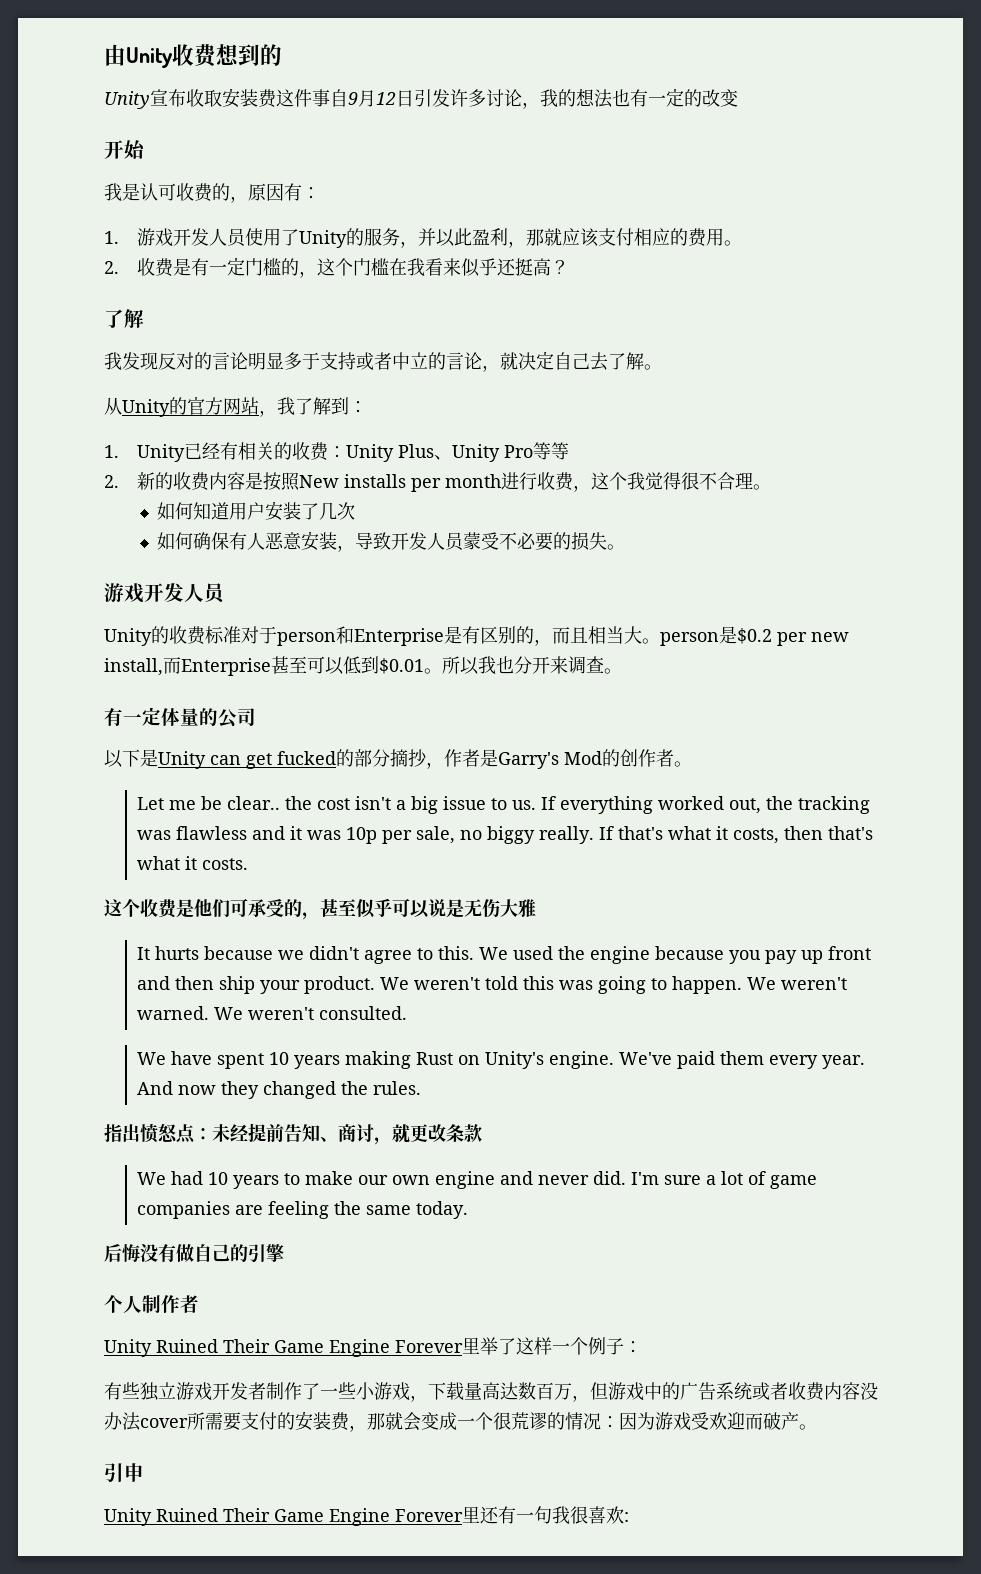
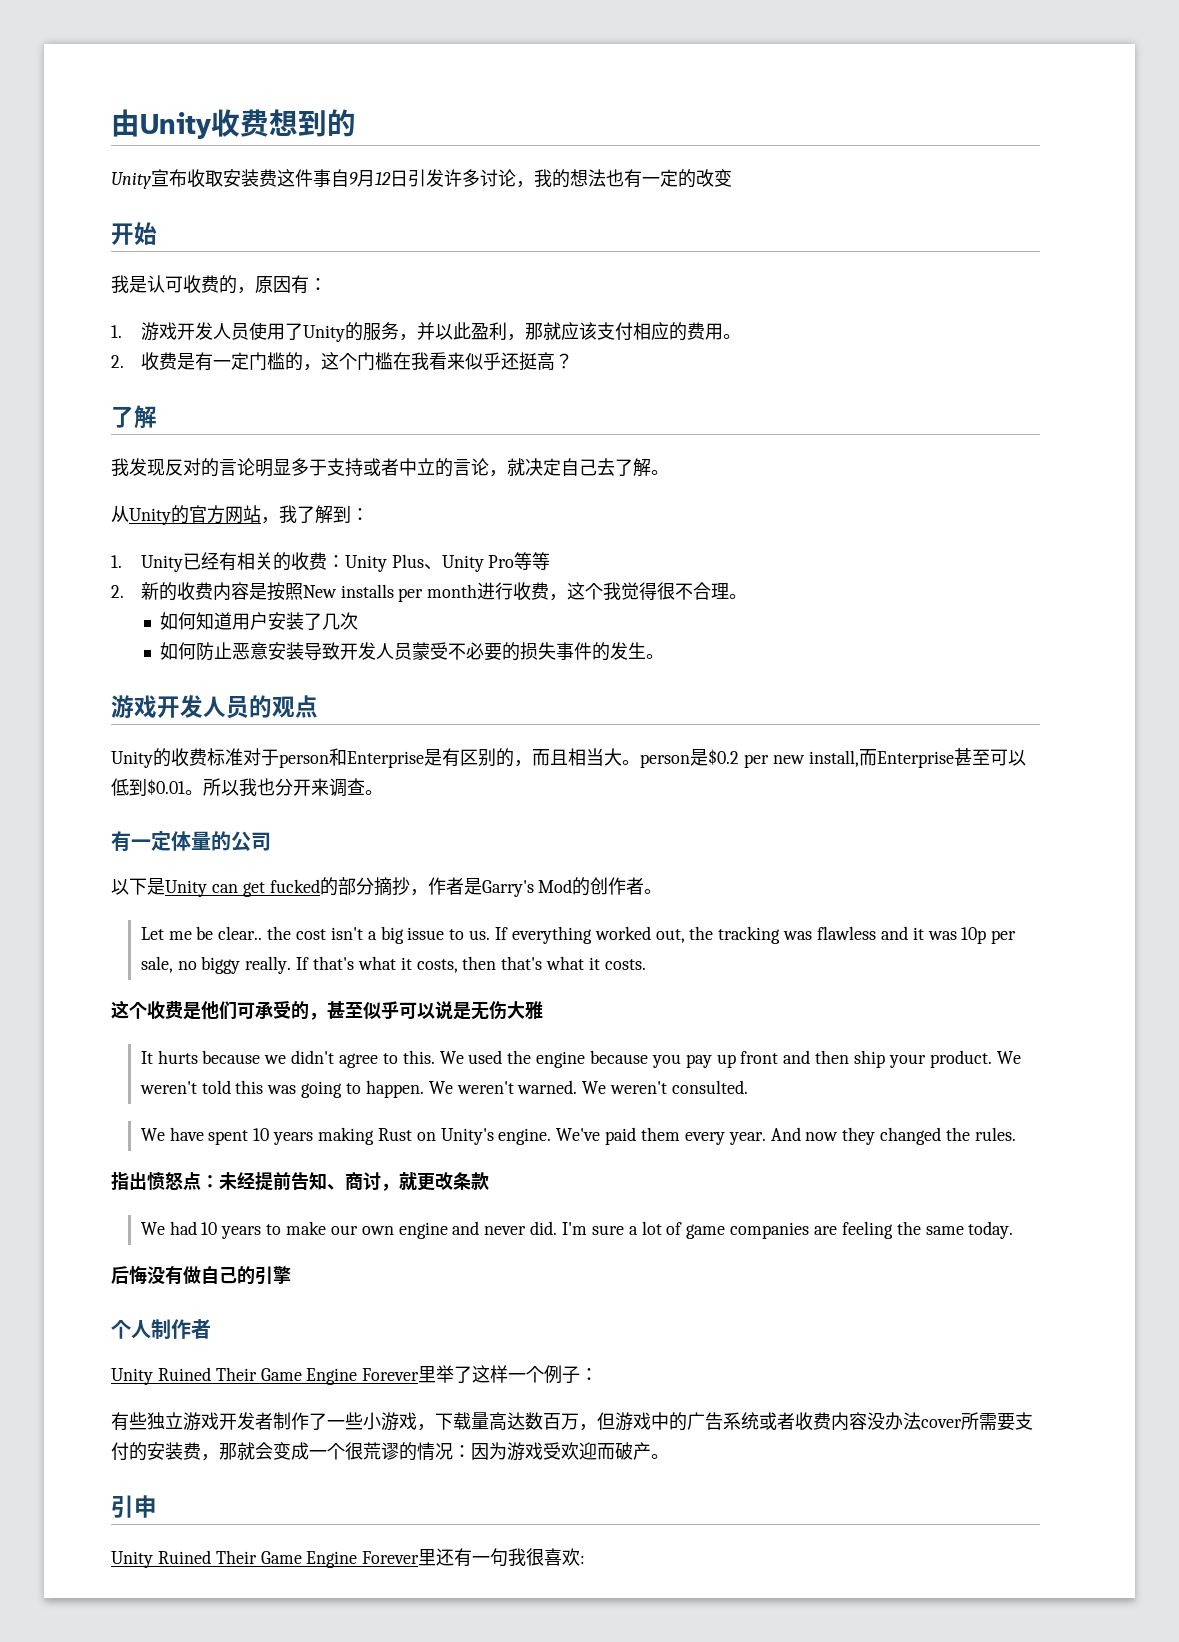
- 如何确保有人恶意安装，导致开发人员蒙受不必要的损失。
- 游戏开发人员
+ 如何防止恶意安装导致开发人员蒙受不必要的损失事件的发生。
+ 游戏开发人员的观点

